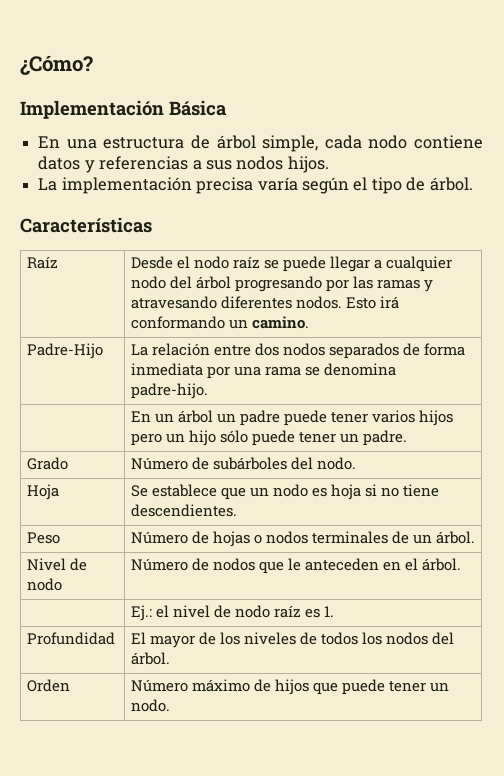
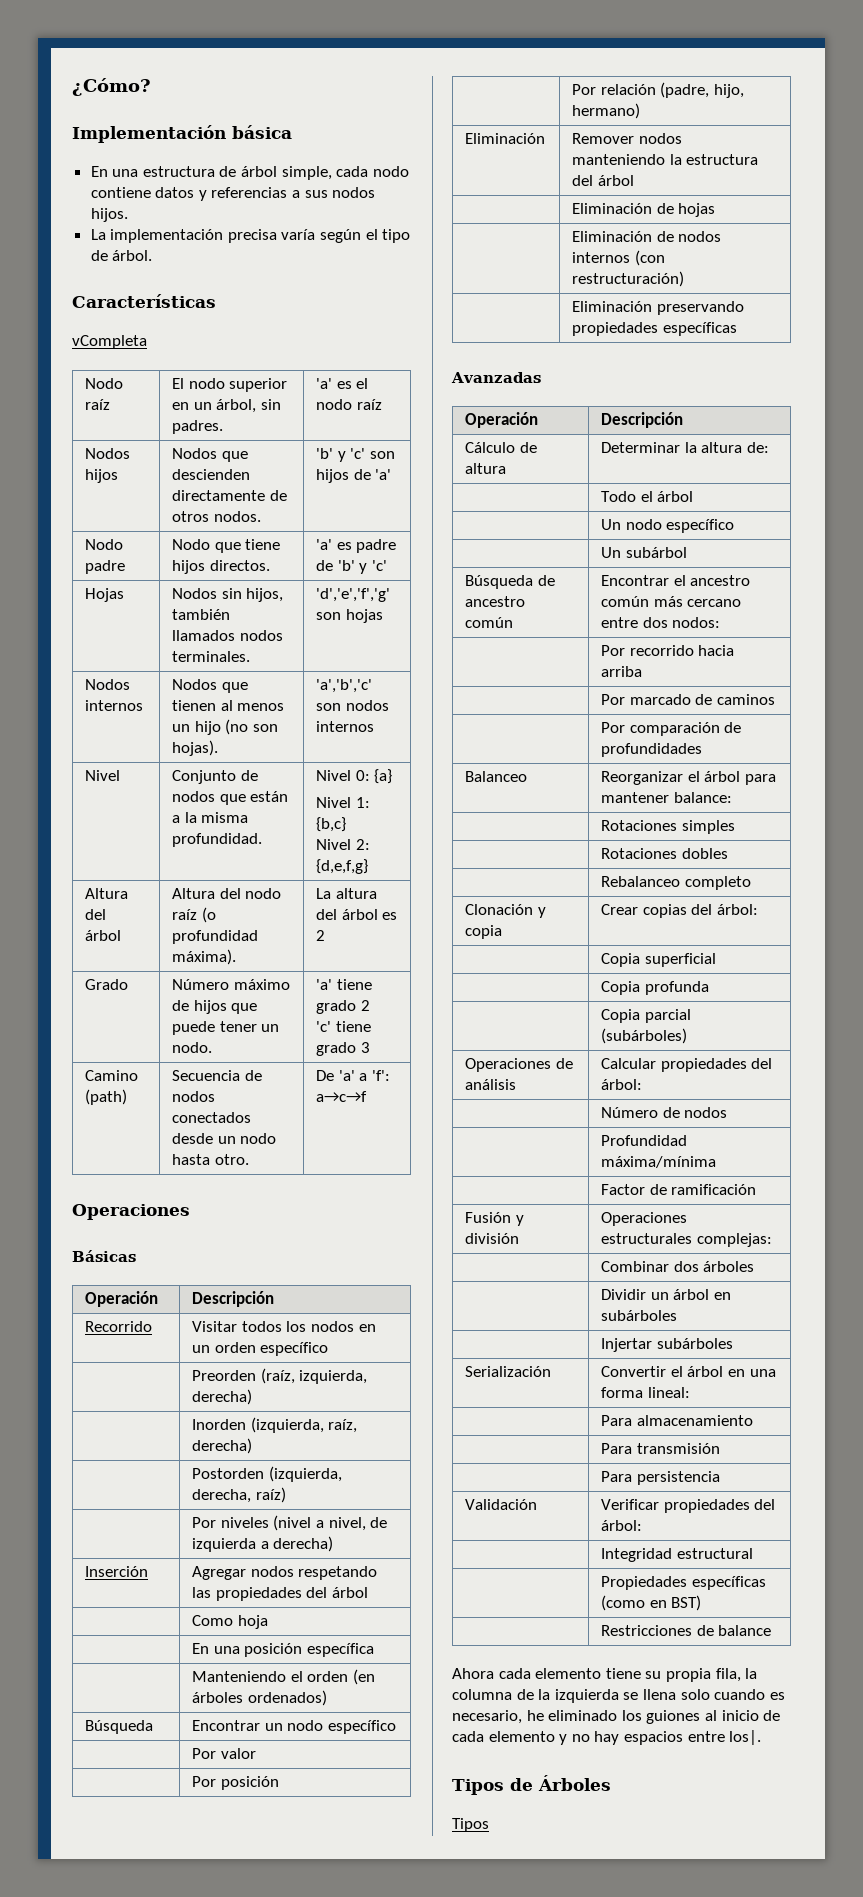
- Implementación Básica
+ Implementación básica
- Raíz | Desde el nodo raíz se puede llegar a cualquier nodo del árbol progresando por las ramas y atravesando diferentes nodos. Esto irá conformando un camino.
- Padre-Hijo | La relación entre dos nodos separados de forma inmediata por una rama se denomina padre-hijo.
- | En un árbol un padre puede tener varios hijos pero un hijo sólo puede tener un padre.
- Grado | Número de subárboles del nodo.
- Hoja | Se establece que un nodo es hoja si no tiene descendientes.
- Peso | Número de hojas o nodos terminales de un árbol.
- Nivel de nodo | Número de nodos que le anteceden en el árbol.
- | Ej.: el nivel de nodo raíz es 1.
- Profundidad | El mayor de los niveles de todos los nodos del árbol.
- Orden | Número máximo de hijos que puede tener un nodo.
+ vCompleta
+ Nodo raíz | El nodo superior en un árbol, sin padres. | 'a' es el nodo raíz
+ Nodos hijos | Nodos que descienden directamente de otros nodos. | 'b' y 'c' son hijos de 'a'
+ Nodo padre | Nodo que tiene hijos directos. | 'a' es padre de 'b' y 'c'
+ Hojas | Nodos sin hijos, también llamados nodos terminales. | 'd','e','f','g' son hojas
+ Nodos internos | Nodos que tienen al menos un hijo (no son hojas). | 'a','b','c' son nodos internos
+ Nivel | Conjunto de nodos que están a la misma profundidad. | Nivel 0: {a}
+ Nivel 1: {b,c}
+ Nivel 2: {d,e,f,g}
+ Altura del árbol | Altura del nodo raíz (o profundidad máxima). | La altura del árbol es 2
+ Grado | Número máximo de hijos que puede tener un nodo. | 'a' tiene grado 2
+ 'c' tiene grado 3
+ Camino (path) | Secuencia de nodos conectados desde un nodo hasta otro. | De 'a' a 'f': a→c→f
+ Operaciones
+ Básicas
+ Operación | Descripción
+ Recorrido | Visitar todos los nodos en un orden específico
+ | Preorden (raíz, izquierda, derecha)
+ | Inorden (izquierda, raíz, derecha)
+ | Postorden (izquierda, derecha, raíz)
+ | Por niveles (nivel a nivel, de izquierda a derecha)
+ Inserción | Agregar nodos respetando las propiedades del árbol
+ | Como hoja
+ | En una posición específica
+ | Manteniendo el orden (en árboles ordenados)
+ Búsqueda | Encontrar un nodo específico
+ | Por valor
+ | Por posición
+ | Por relación (padre, hijo, hermano)
+ Eliminación | Remover nodos manteniendo la estructura del árbol
+ | Eliminación de hojas
+ | Eliminación de nodos internos (con restructuración)
+ | Eliminación preservando propiedades específicas
+ Avanzadas
+ Operación | Descripción
+ Cálculo de altura | Determinar la altura de:
+ | Todo el árbol
+ | Un nodo específico
+ | Un subárbol
+ Búsqueda de ancestro común | Encontrar el ancestro común más cercano entre dos nodos:
+ | Por recorrido hacia arriba
+ | Por marcado de caminos
+ | Por comparación de profundidades
+ Balanceo | Reorganizar el árbol para mantener balance:
+ | Rotaciones simples
+ | Rotaciones dobles
+ | Rebalanceo completo
+ Clonación y copia | Crear copias del árbol:
+ | Copia superficial
+ | Copia profunda
+ | Copia parcial (subárboles)
+ Operaciones de análisis | Calcular propiedades del árbol:
+ | Número de nodos
+ | Profundidad máxima/mínima
+ | Factor de ramificación
+ Fusión y división | Operaciones estructurales complejas:
+ | Combinar dos árboles
+ | Dividir un árbol en subárboles
+ | Injertar subárboles
+ Serialización | Convertir el árbol en una forma lineal:
+ | Para almacenamiento
+ | Para transmisión
+ | Para persistencia
+ Validación | Verificar propiedades del árbol:
+ | Integridad estructural
+ | Propiedades específicas (como en BST)
+ | Restricciones de balance
+ Ahora cada elemento tiene su propia fila, la columna de la izquierda se llena solo cuando es necesario, he eliminado los guiones al inicio de cada elemento y no hay espacios entre los|.
+ Tipos de Árboles
+ Tipos

